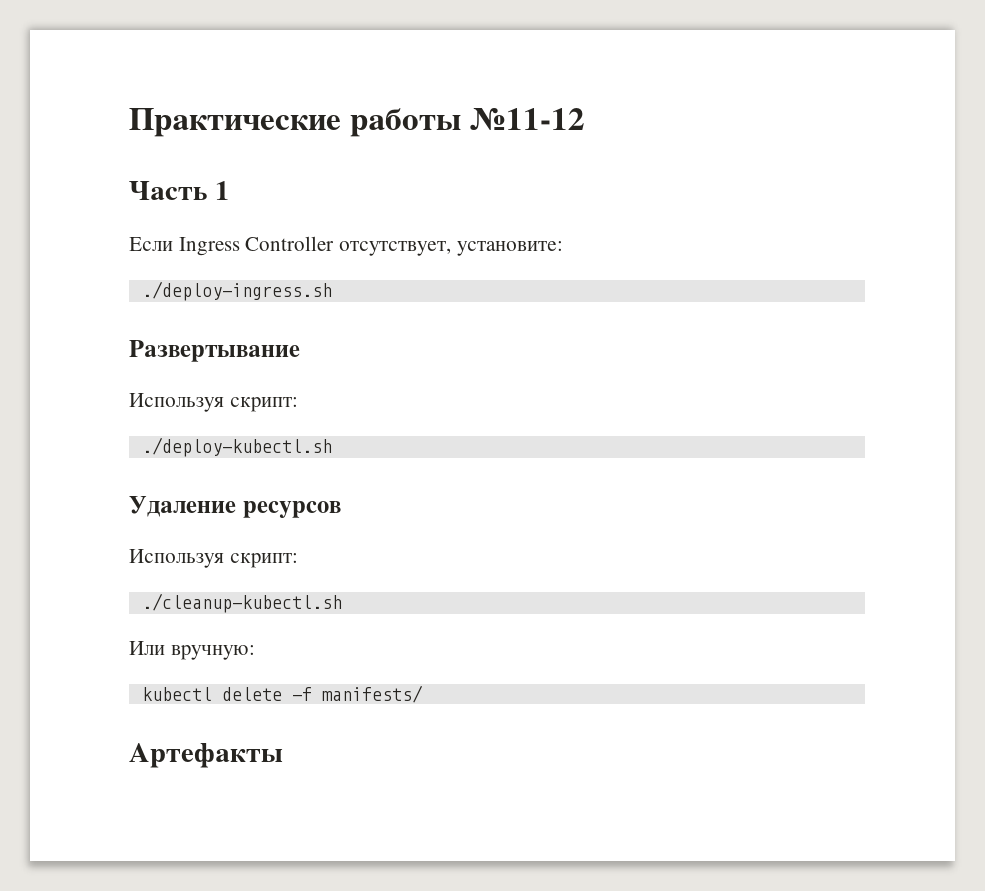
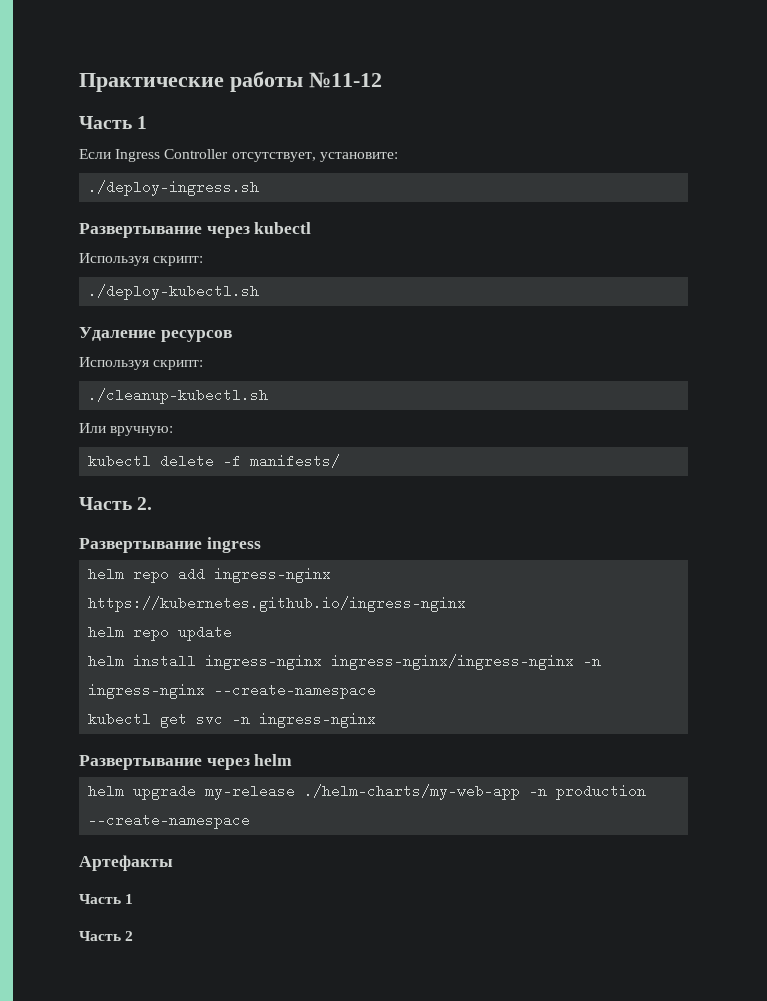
- Развертывание
+ Развертывание через kubectl
+ Часть 2.
+ Развертывание ingress
+ helm repo add ingress-nginx https://kubernetes.github.io/ingress-nginx
+ helm repo update
+ helm install ingress-nginx ingress-nginx/ingress-nginx -n ingress-nginx --create-namespace
+ kubectl get svc -n ingress-nginx
+ Развертывание через helm
+ helm upgrade my-release ./helm-charts/my-web-app -n production --create-namespace
  Артефакты
+ Часть 1
+ Часть 2

